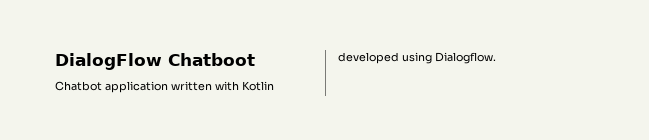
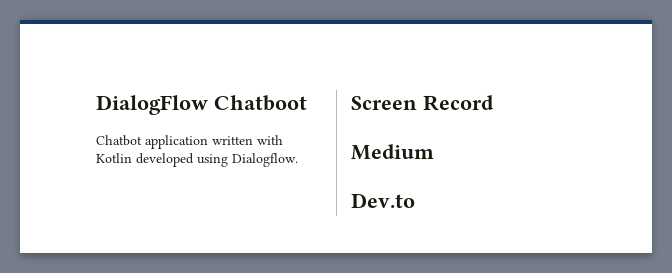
+ Screen Record
+ Medium
+ Dev.to

